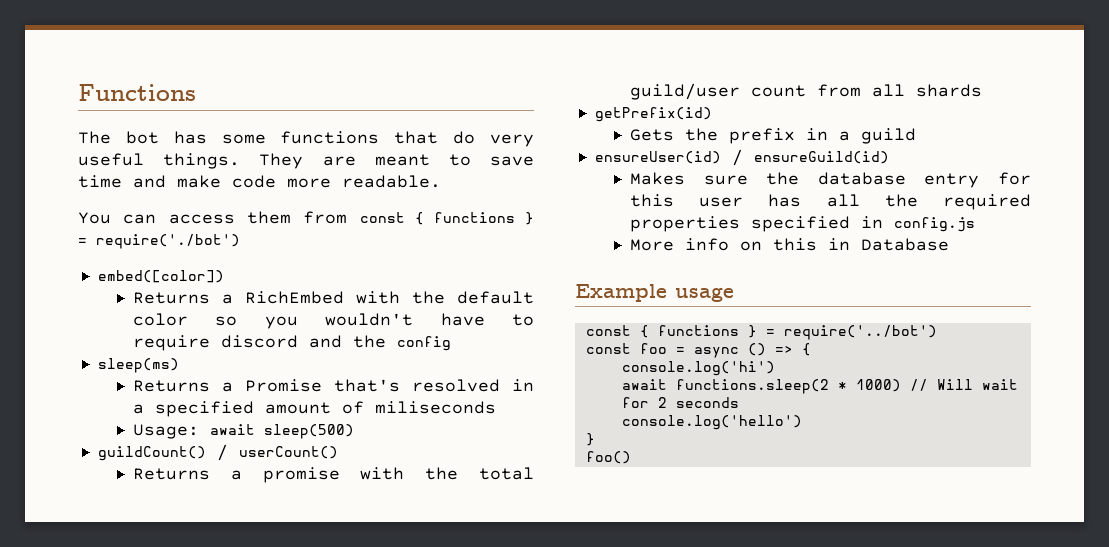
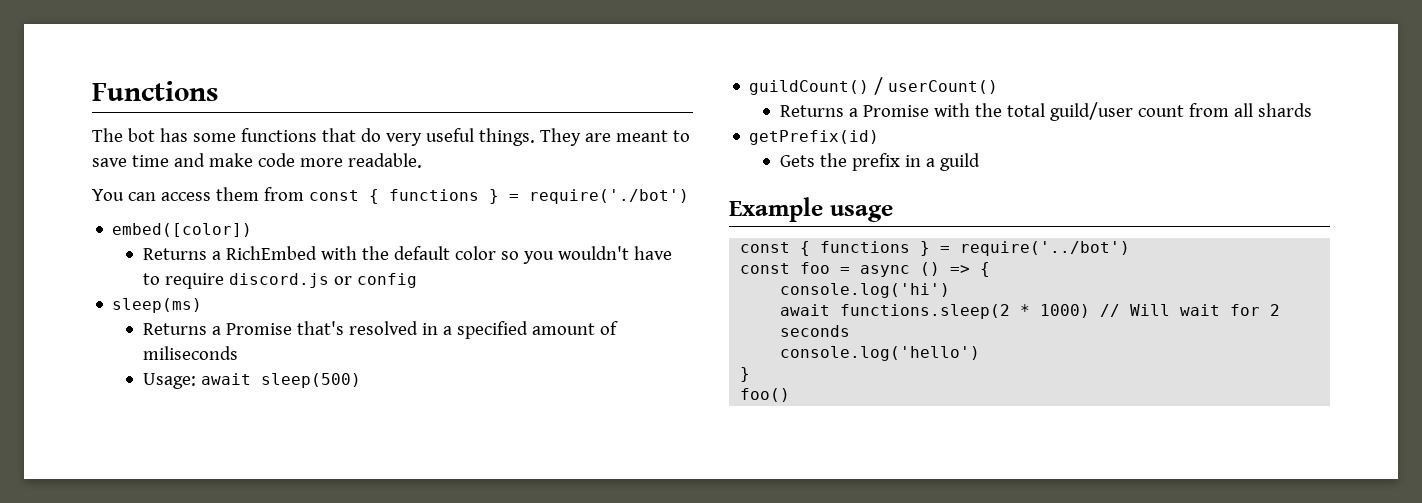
- Returns a RichEmbed with the default color so you wouldn't have to require discord and the config
+ Returns a RichEmbed with the default color so you wouldn't have to require discord.js or config
- Returns a promise with the total guild/user count from all shards
+ Returns a Promise with the total guild/user count from all shards
- ensureUser(id) / ensureGuild(id)
- Makes sure the database entry for this user has all the required properties specified in config.js
- More info on this in Database

